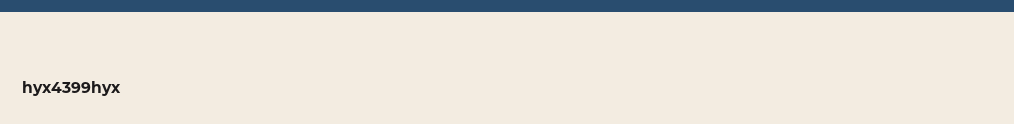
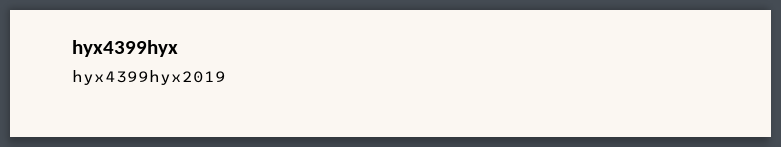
+ hyx4399hyx2019

